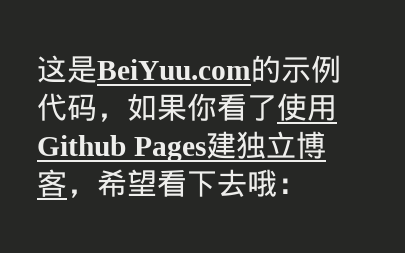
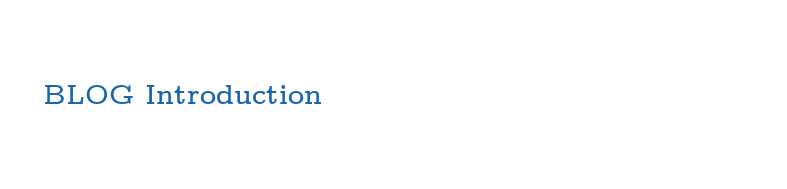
- 这是BeiYuu.com的示例代码，如果你看了使用Github Pages建独立博客，希望看下去哦：
+ BLOG Introduction

